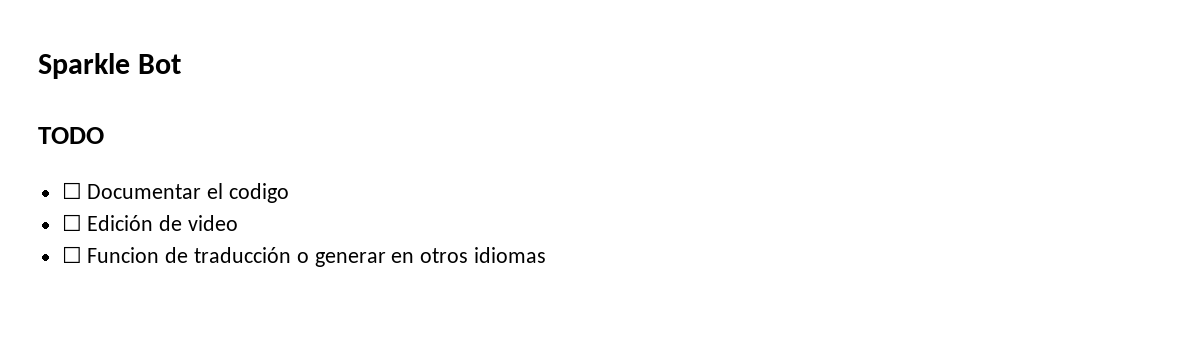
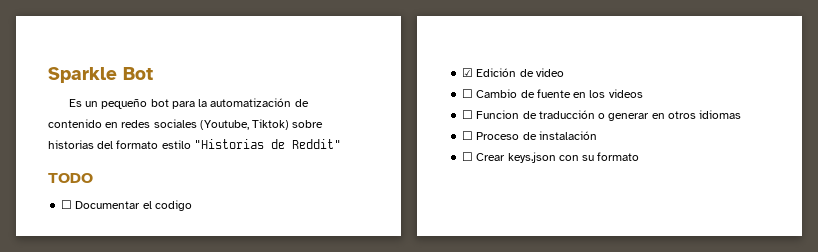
+ Es un pequeño bot para la automatización de contenido en redes sociales (Youtube, Tiktok) sobre historias del formato estilo "Historias de Reddit"
- ☐ Edición de video
+ ☑ Edición de video
+ ☐ Cambio de fuente en los videos
+ ☐ Proceso de instalación
+ ☐ Crear keys.json con su formato

